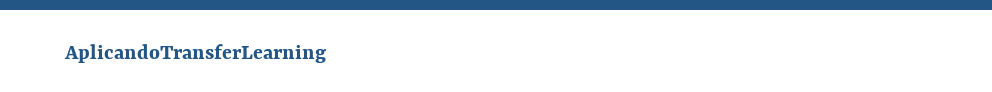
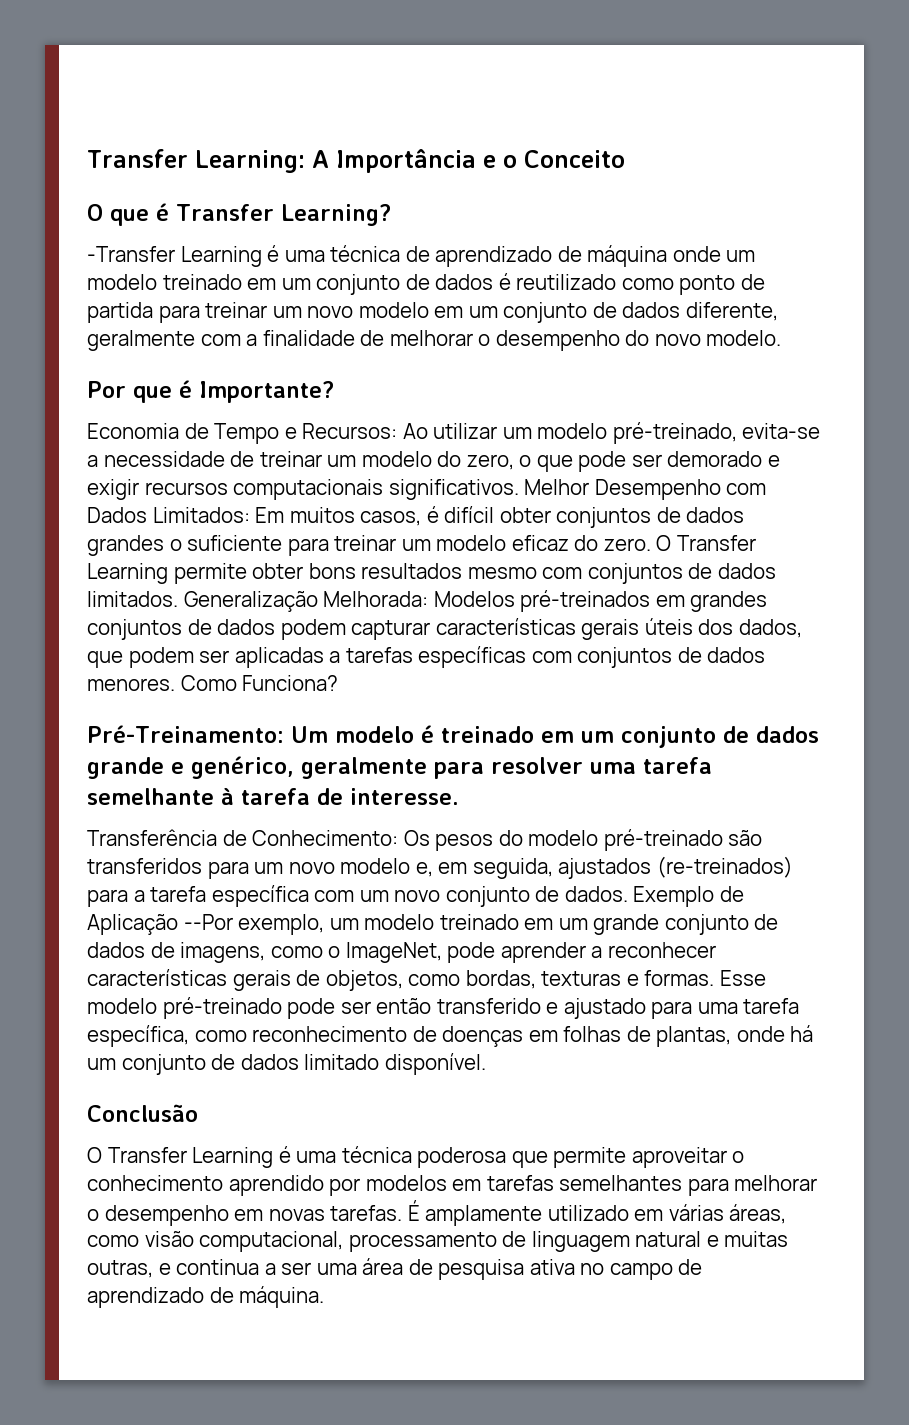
- AplicandoTransferLearning
+ Transfer Learning: A Importância e o Conceito
+ O que é Transfer Learning?
+ -Transfer Learning é uma técnica de aprendizado de máquina onde um modelo treinado em um conjunto de dados é reutilizado como ponto de partida para treinar um novo modelo em um conjunto de dados diferente, geralmente com a finalidade de melhorar o desempenho do novo modelo.
+ Por que é Importante?
+ Economia de Tempo e Recursos: Ao utilizar um modelo pré-treinado, evita-se a necessidade de treinar um modelo do zero, o que pode ser demorado e exigir recursos computacionais significativos. Melhor Desempenho com Dados Limitados: Em muitos casos, é difícil obter conjuntos de dados grandes o suficiente para treinar um modelo eficaz do zero. O Transfer Learning permite obter bons resultados mesmo com conjuntos de dados limitados. Generalização Melhorada: Modelos pré-treinados em grandes conjuntos de dados podem capturar características gerais úteis dos dados, que podem ser aplicadas a tarefas específicas com conjuntos de dados menores. Como Funciona?
+ Pré-Treinamento: Um modelo é treinado em um conjunto de dados grande e genérico, geralmente para resolver uma tarefa semelhante à tarefa de interesse.
+ Transferência de Conhecimento: Os pesos do modelo pré-treinado são transferidos para um novo modelo e, em seguida, ajustados (re-treinados) para a tarefa específica com um novo conjunto de dados. Exemplo de Aplicação --Por exemplo, um modelo treinado em um grande conjunto de dados de imagens, como o ImageNet, pode aprender a reconhecer características gerais de objetos, como bordas, texturas e formas. Esse modelo pré-treinado pode ser então transferido e ajustado para uma tarefa específica, como reconhecimento de doenças em folhas de plantas, onde há um conjunto de dados limitado disponível.
+ Conclusão
+ O Transfer Learning é uma técnica poderosa que permite aproveitar o conhecimento aprendido por modelos em tarefas semelhantes para melhorar o desempenho em novas tarefas. É amplamente utilizado em várias áreas, como visão computacional, processamento de linguagem natural e muitas outras, e continua a ser uma área de pesquisa ativa no campo de aprendizado de máquina.

